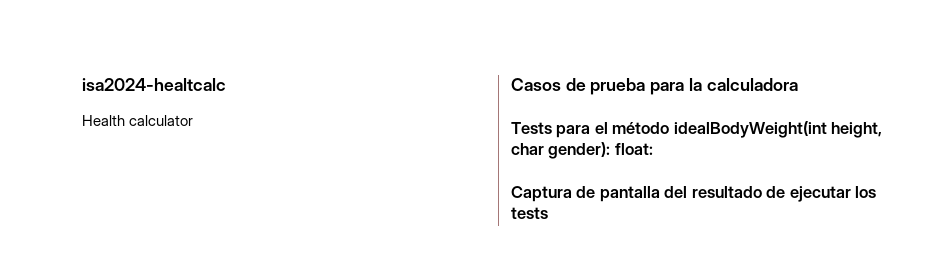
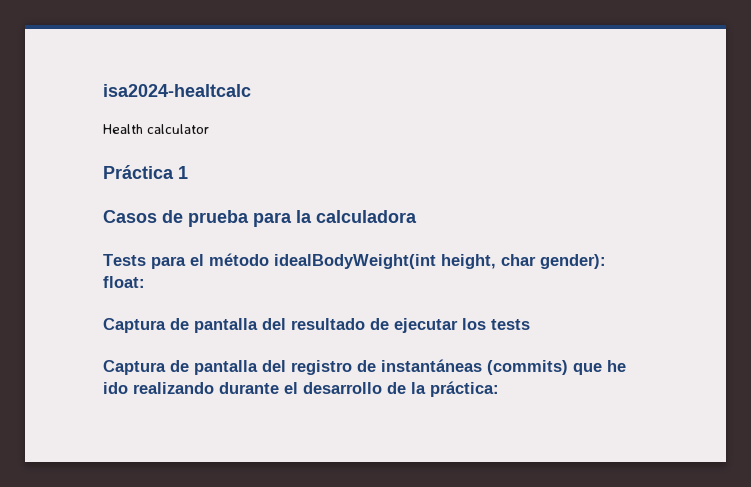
+ Práctica 1
+ Captura de pantalla del registro de instantáneas (commits) que he ido realizando durante el desarrollo de la práctica:

